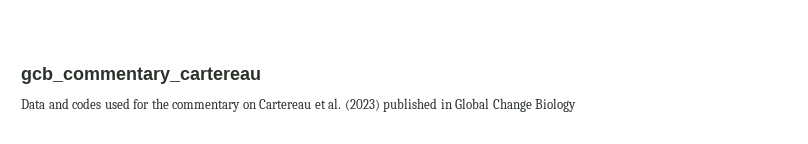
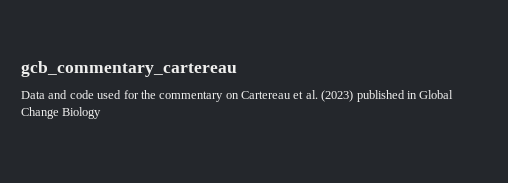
- Data and codes used for the commentary on Cartereau et al. (2023) published in Global Change Biology
+ Data and code used for the commentary on Cartereau et al. (2023) published in Global Change Biology

